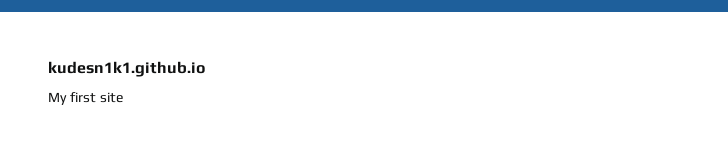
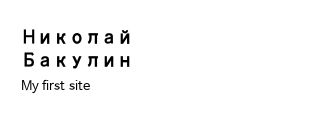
- kudesn1k1.github.io
+ Николай Бакулин

